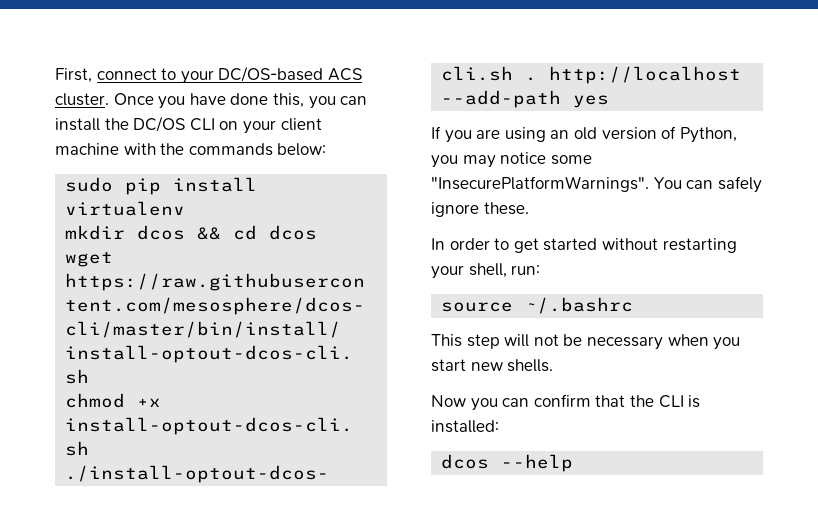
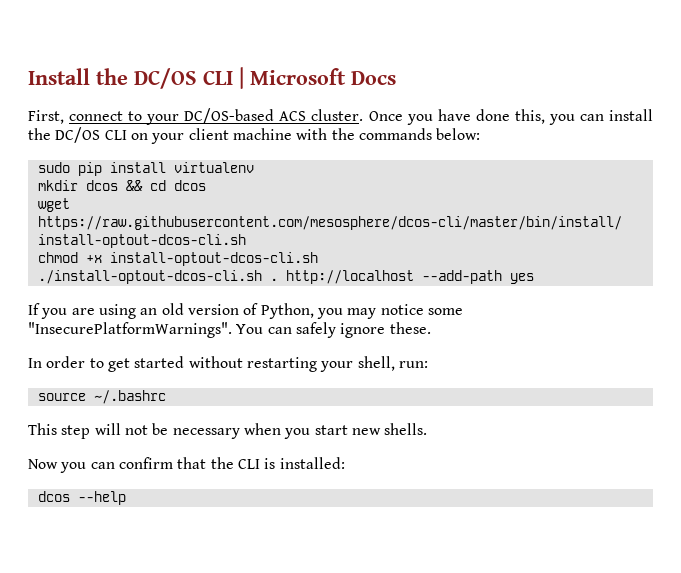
+ Install the DC/OS CLI | Microsoft Docs

